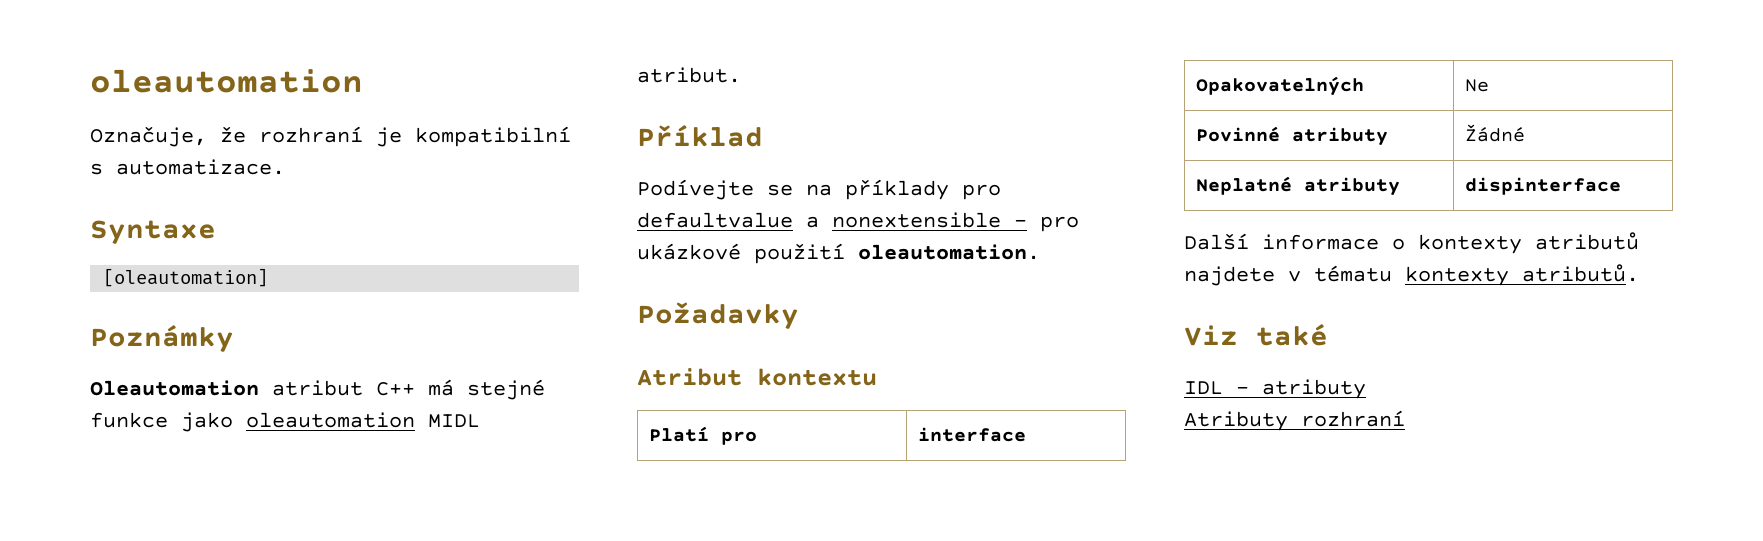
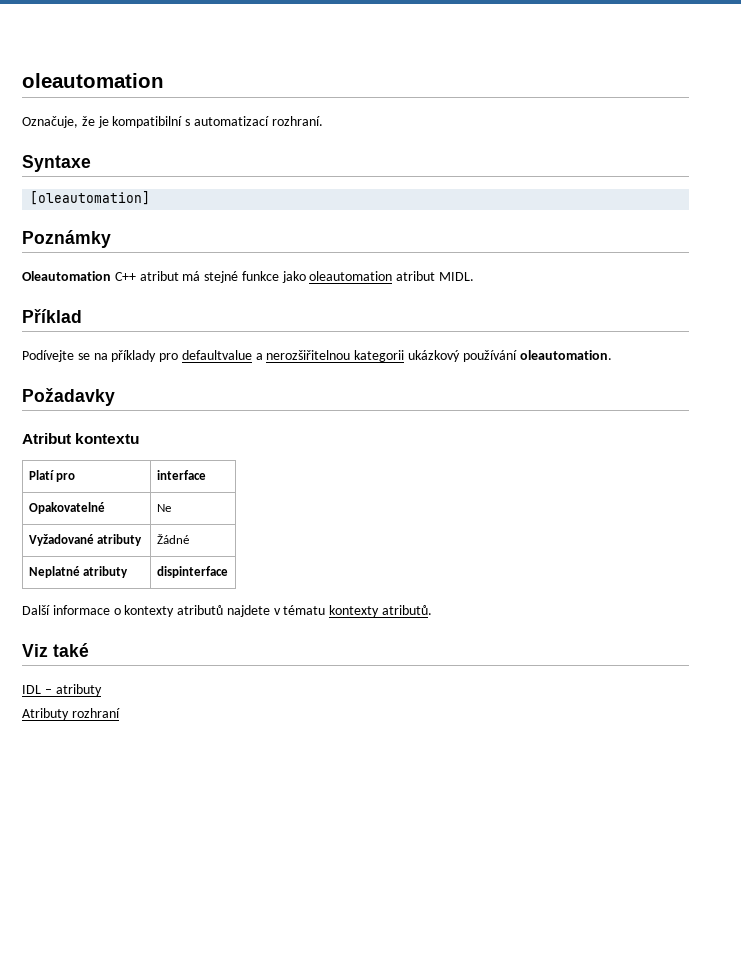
- Označuje, že rozhraní je kompatibilní s automatizace.
+ Označuje, že je kompatibilní s automatizací rozhraní.
- Oleautomation atribut C++ má stejné funkce jako oleautomation MIDL atribut.
+ Oleautomation C++ atribut má stejné funkce jako oleautomation atribut MIDL.
- Podívejte se na příklady pro defaultvalue a nonextensible – pro ukázkové použití oleautomation.
+ Podívejte se na příklady pro defaultvalue a nerozšiřitelnou kategorii ukázkový používání oleautomation.
- Opakovatelných | Ne
+ Opakovatelné | Ne
- Povinné atributy | Žádné
+ Vyžadované atributy | Žádné

